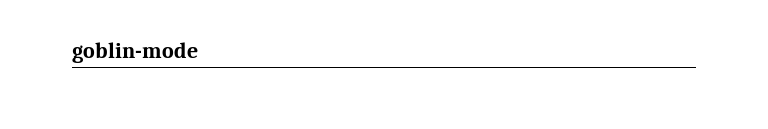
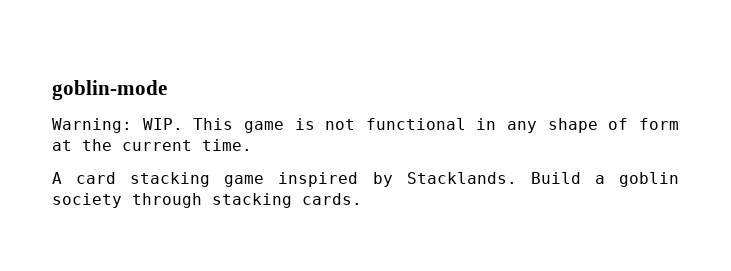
+ Warning: WIP. This game is not functional in any shape of form at the current time.
+ A card stacking game inspired by Stacklands. Build a goblin society through stacking cards.

